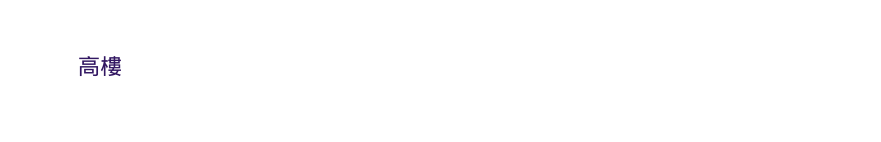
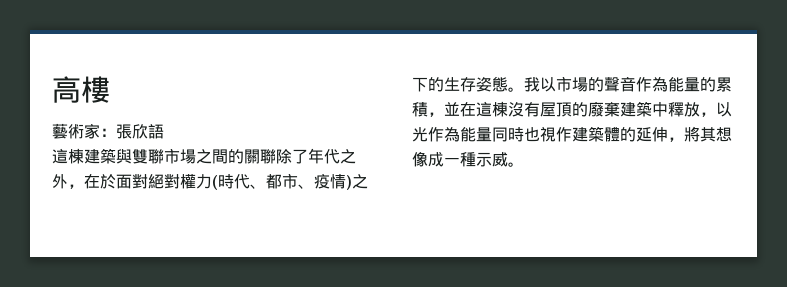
+ 藝術家：張欣語
+ 這棟建築與雙聯市場之間的關聯除了年代之外，在於面對絕對權力(時代、都市、疫情)之下的生存姿態。我以市場的聲音作為能量的累積，並在這棟沒有屋頂的廢棄建築中釋放，以光作為能量同時也視作建築體的延伸，將其想像成一種示威。

